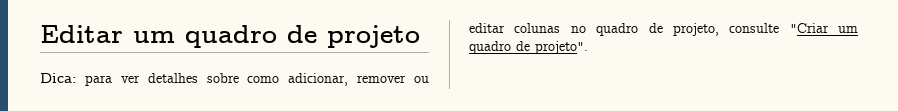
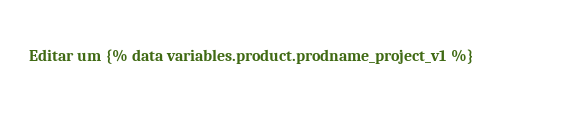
- Editar um quadro de projeto
- Dica: para ver detalhes sobre como adicionar, remover ou editar colunas no quadro de projeto, consulte "Criar um quadro de projeto".
+ Editar um {% data variables.product.prodname_project_v1 %}

